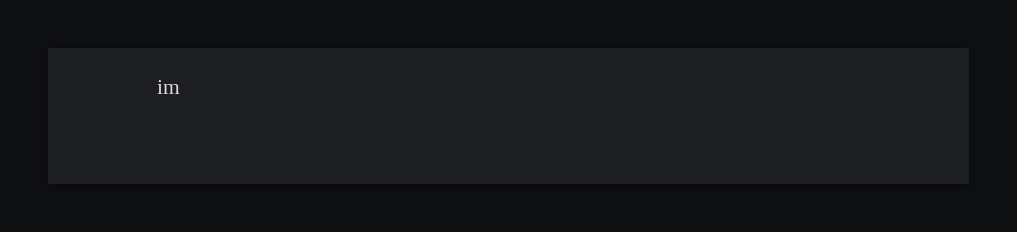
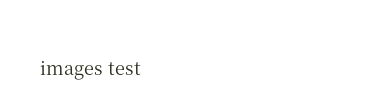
- im
+ images test

